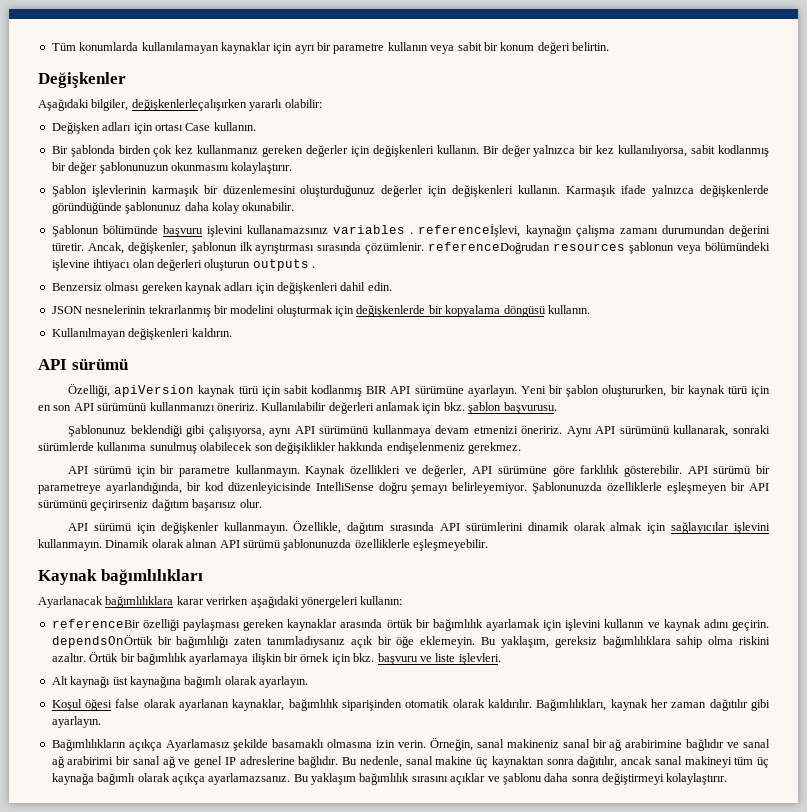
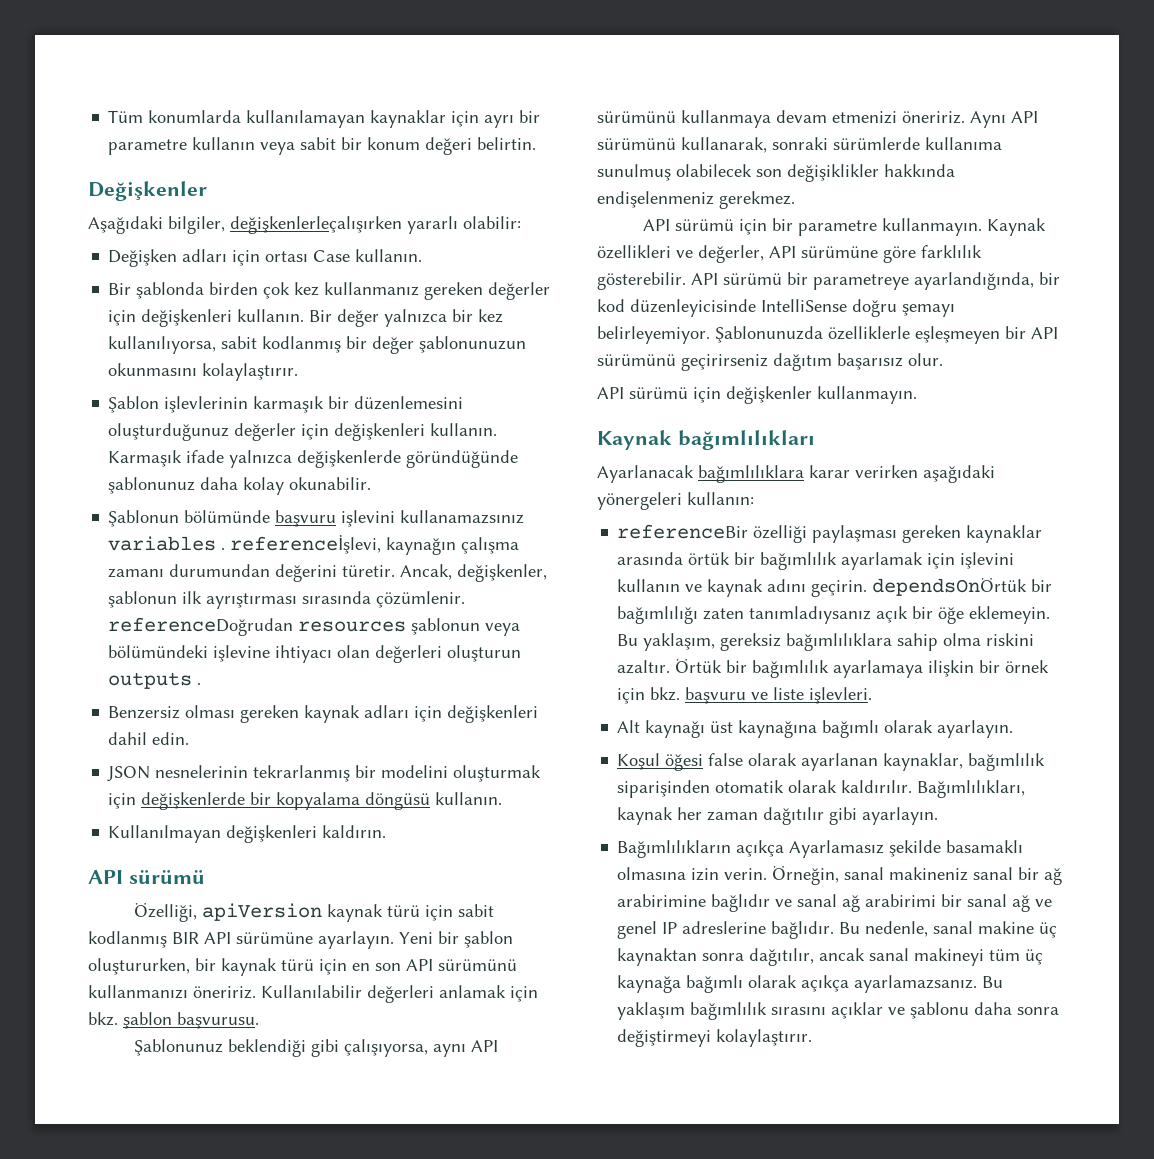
- Özellikle, dağıtım sırasında API sürümlerini dinamik olarak almak için sağlayıcılar işlevini kullanmayın. Dinamik olarak alınan API sürümü şablonunuzda özelliklerle eşleşmeyebilir.

